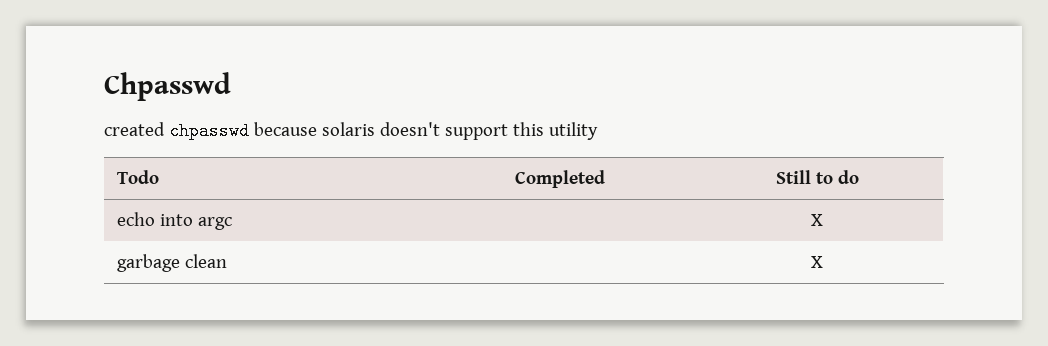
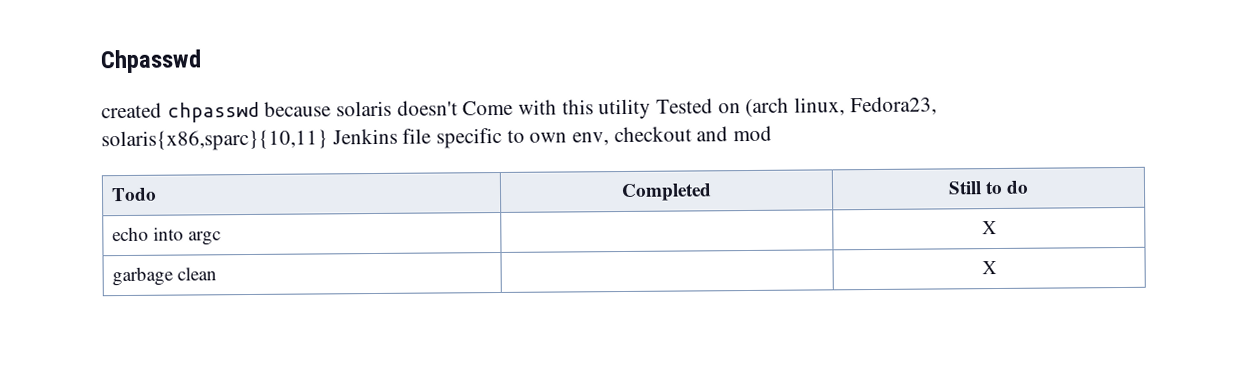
- created chpasswd because solaris doesn't support this utility
+ created chpasswd because solaris doesn't Come with this utility Tested on (arch linux, Fedora23, solaris{x86,sparc}{10,11} Jenkins file specific to own env, checkout and mod

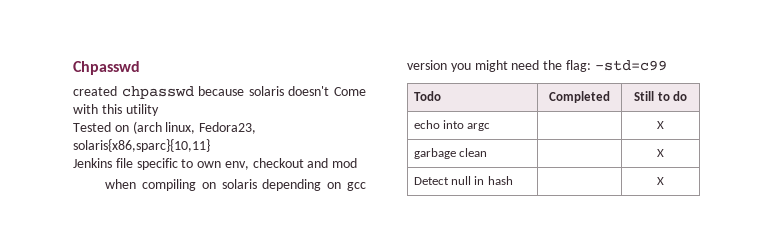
- created chpasswd because solaris doesn't Come with this utility Tested on (arch linux, Fedora23, solaris{x86,sparc}{10,11} Jenkins file specific to own env, checkout and mod
+ created chpasswd because solaris doesn't Come with this utility
+ Tested on (arch linux, Fedora23, solaris{x86,sparc}{10,11}
+ Jenkins file specific to own env, checkout and mod
+ when compiling on solaris depending on gcc version you might need the flag: -std=c99
+ Detect null in hash | | X

